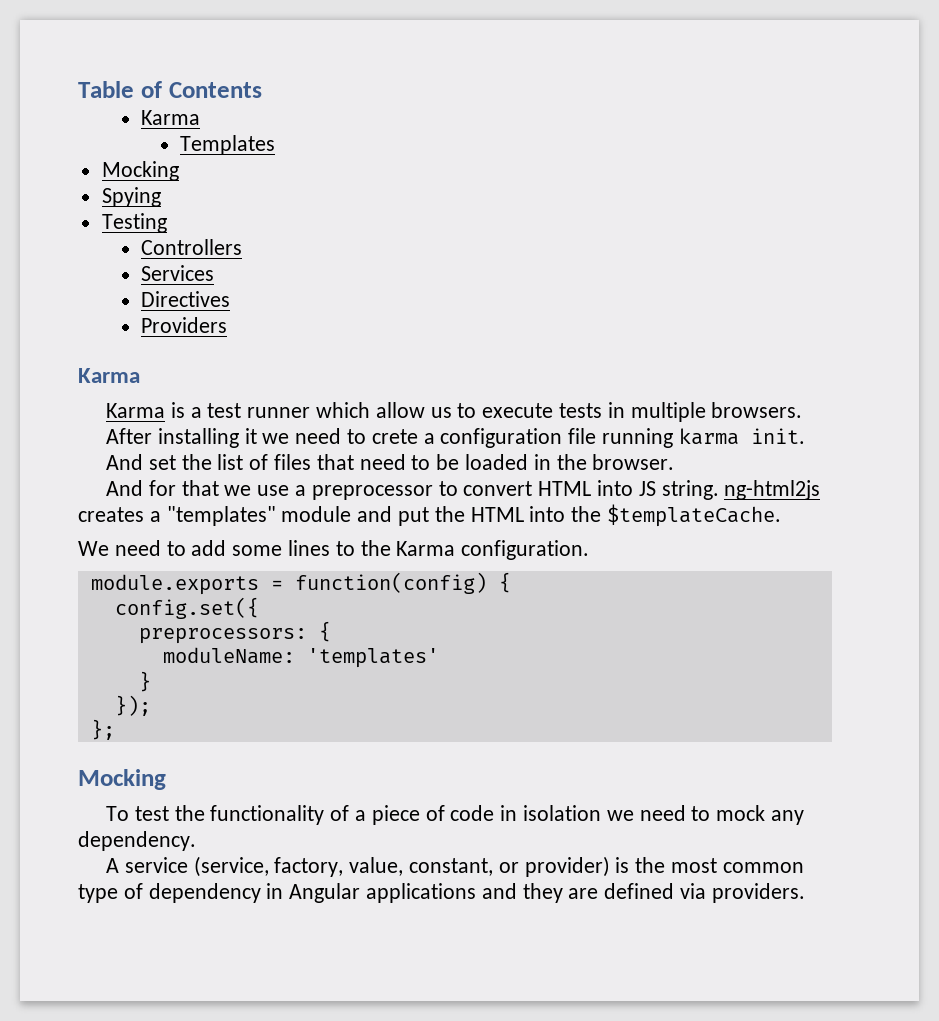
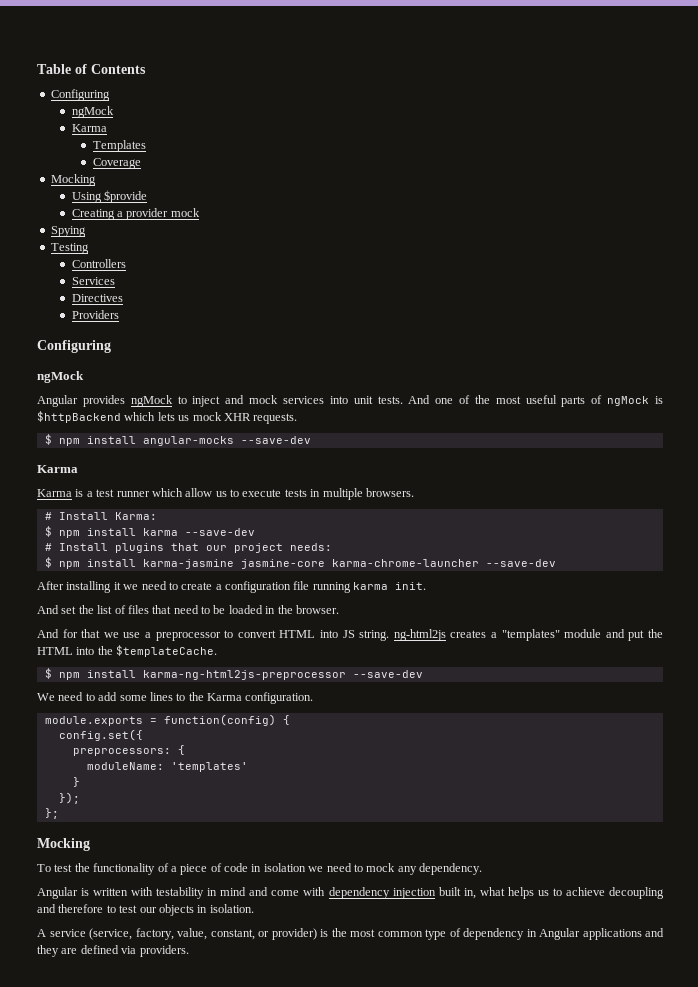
  Table of Contents
+ Configuring
+ ngMock
  Templates
+ Coverage
  Mocking
+ Using $provide
+ Creating a provider mock
  Providers
+ Configuring
+ ngMock
+ Angular provides ngMock to inject and mock services into unit tests. And one of the most useful parts of ngMock is $httpBackend which lets us mock XHR requests.
+ $ npm install angular-mocks --save-dev
+ # Install Karma:
+ $ npm install karma --save-dev
+ # Install plugins that our project needs:
+ $ npm install karma-jasmine jasmine-core karma-chrome-launcher --save-dev
- After installing it we need to crete a configuration file running karma init.
+ After installing it we need to create a configuration file running karma init.
+ $ npm install karma-ng-html2js-preprocessor --save-dev
+ Angular is written with testability in mind and come with dependency injection built in, what helps us to achieve decoupling and therefore to test our objects in isolation.

